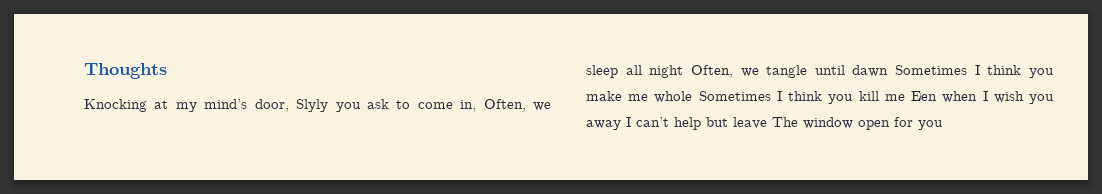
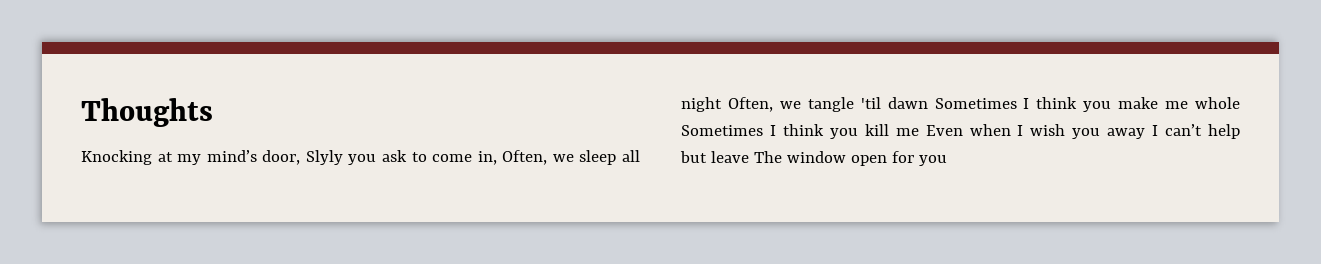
- Knocking at my mind’s door, Slyly you ask to come in, Often, we sleep all night Often, we tangle until dawn Sometimes I think you make me whole Sometimes I think you kill me Een when I wish you away I can’t help but leave The window open for you
+ Knocking at my mind’s door, Slyly you ask to come in, Often, we sleep all night Often, we tangle 'til dawn Sometimes I think you make me whole Sometimes I think you kill me Even when I wish you away I can’t help but leave The window open for you

